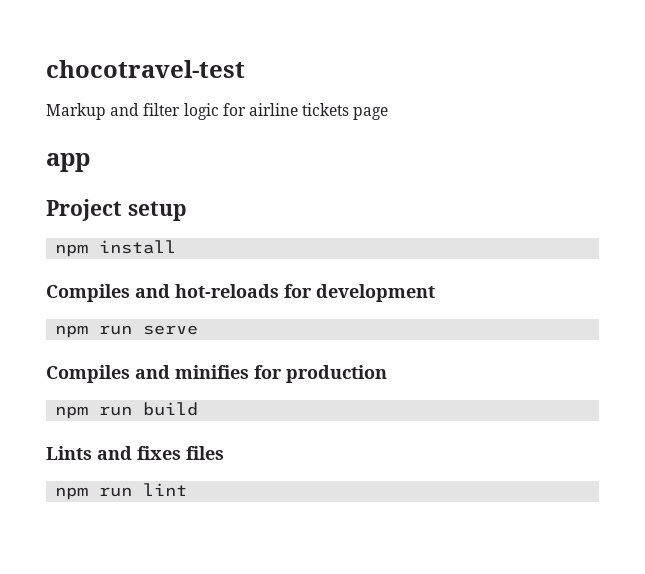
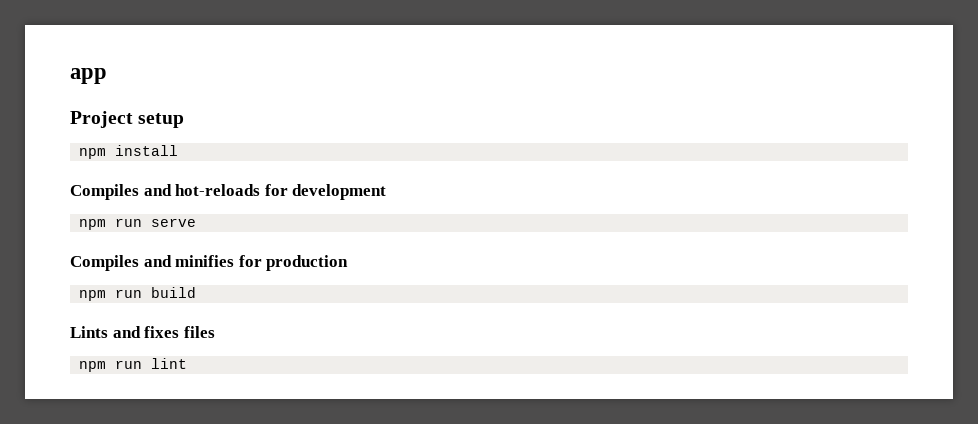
- chocotravel-test
- Markup and filter logic for airline tickets page

